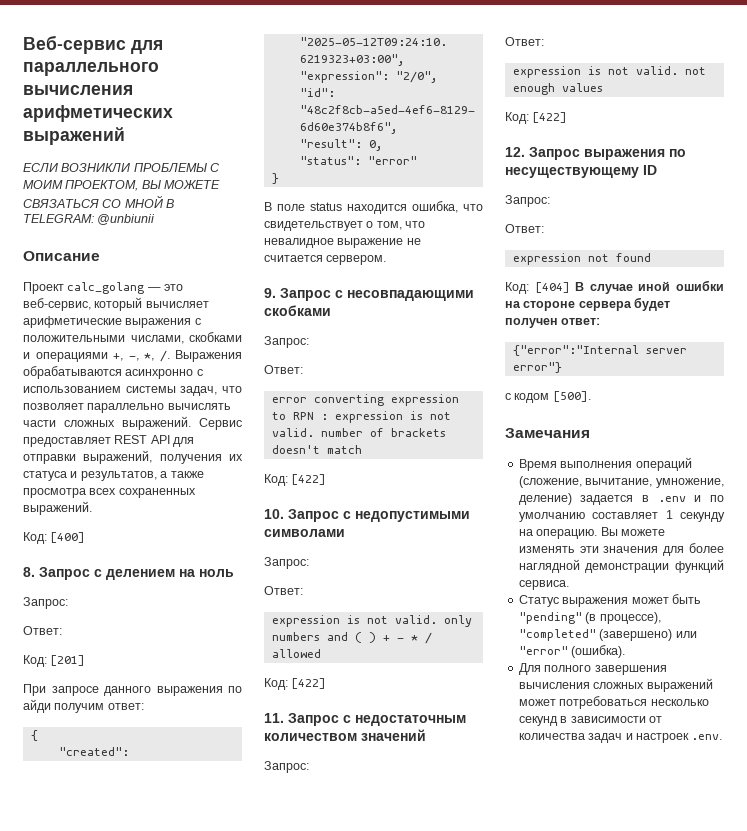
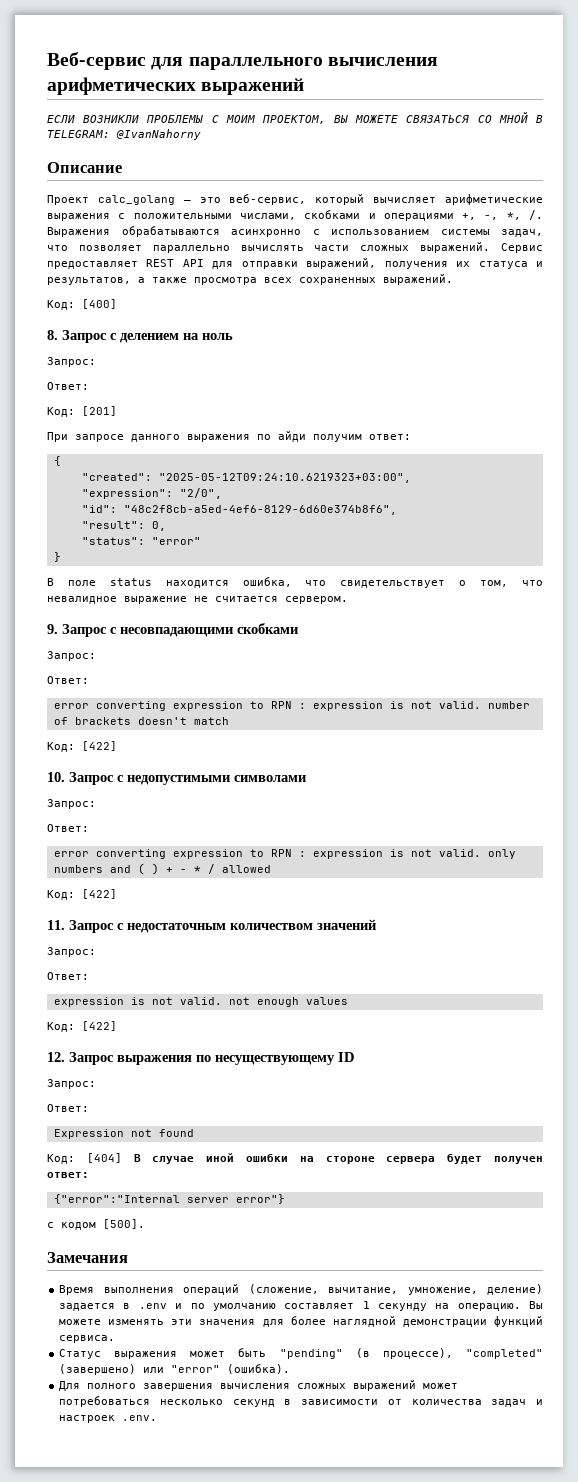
- ЕСЛИ ВОЗНИКЛИ ПРОБЛЕМЫ С МОИМ ПРОЕКТОМ, ВЫ МОЖЕТЕ СВЯЗАТЬСЯ СО МНОЙ В TELEGRAM: @unbiunii
+ ЕСЛИ ВОЗНИКЛИ ПРОБЛЕМЫ С МОИМ ПРОЕКТОМ, ВЫ МОЖЕТЕ СВЯЗАТЬСЯ СО МНОЙ В TELEGRAM: @IvanNahorny
- expression is not valid. only numbers and ( ) + - * / allowed
+ error converting expression to RPN : expression is not valid. only numbers and ( ) + - * / allowed
- expression not found
+ Expression not found

